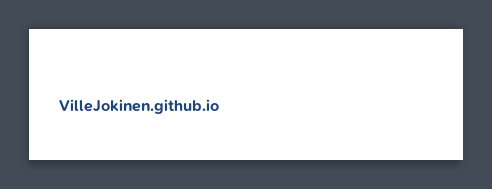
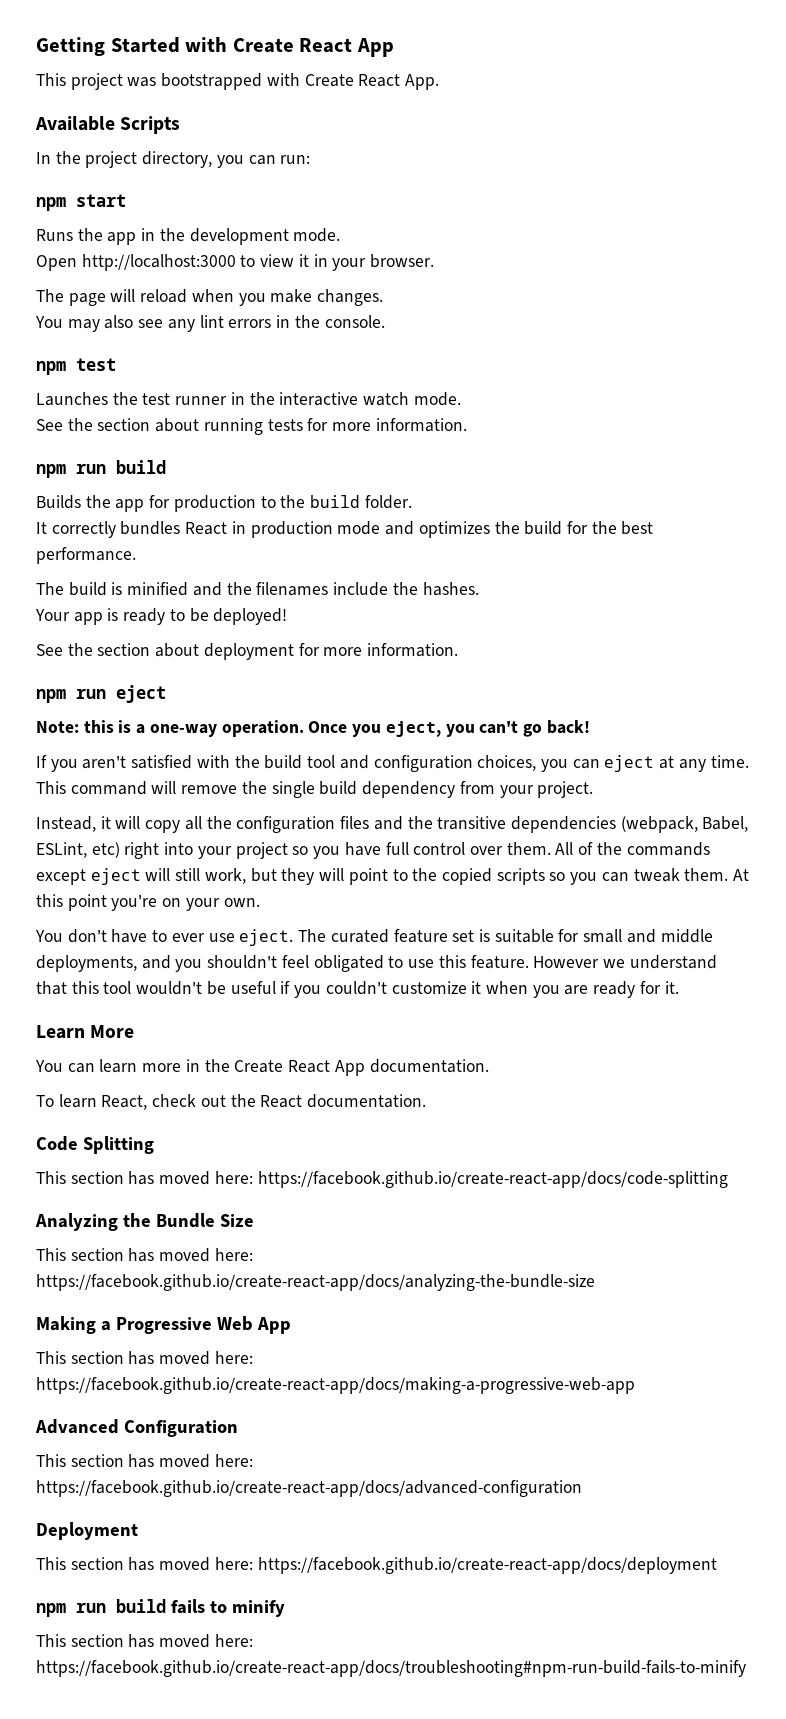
- VilleJokinen.github.io
+ Getting Started with Create React App
+ This project was bootstrapped with Create React App.
+ Available Scripts
+ In the project directory, you can run:
+ npm start
+ Runs the app in the development mode.
+ Open http://localhost:3000 to view it in your browser.
+ The page will reload when you make changes.
+ You may also see any lint errors in the console.
+ npm test
+ Launches the test runner in the interactive watch mode.
+ See the section about running tests for more information.
+ npm run build
+ Builds the app for production to the build folder.
+ It correctly bundles React in production mode and optimizes the build for the best performance.
+ The build is minified and the filenames include the hashes.
+ Your app is ready to be deployed!
+ See the section about deployment for more information.
+ npm run eject
+ Note: this is a one-way operation. Once you eject, you can't go back!
+ If you aren't satisfied with the build tool and configuration choices, you can eject at any time. This command will remove the single build dependency from your project.
+ Instead, it will copy all the configuration files and the transitive dependencies (webpack, Babel, ESLint, etc) right into your project so you have full control over them. All of the commands except eject will still work, but they will point to the copied scripts so you can tweak them. At this point you're on your own.
+ You don't have to ever use eject. The curated feature set is suitable for small and middle deployments, and you shouldn't feel obligated to use this feature. However we understand that this tool wouldn't be useful if you couldn't customize it when you are ready for it.
+ Learn More
+ You can learn more in the Create React App documentation.
+ To learn React, check out the React documentation.
+ Code Splitting
+ This section has moved here: https://facebook.github.io/create-react-app/docs/code-splitting
+ Analyzing the Bundle Size
+ This section has moved here: https://facebook.github.io/create-react-app/docs/analyzing-the-bundle-size
+ Making a Progressive Web App
+ This section has moved here: https://facebook.github.io/create-react-app/docs/making-a-progressive-web-app
+ Advanced Configuration
+ This section has moved here: https://facebook.github.io/create-react-app/docs/advanced-configuration
+ Deployment
+ This section has moved here: https://facebook.github.io/create-react-app/docs/deployment
+ npm run build fails to minify
+ This section has moved here: https://facebook.github.io/create-react-app/docs/troubleshooting#npm-run-build-fails-to-minify

